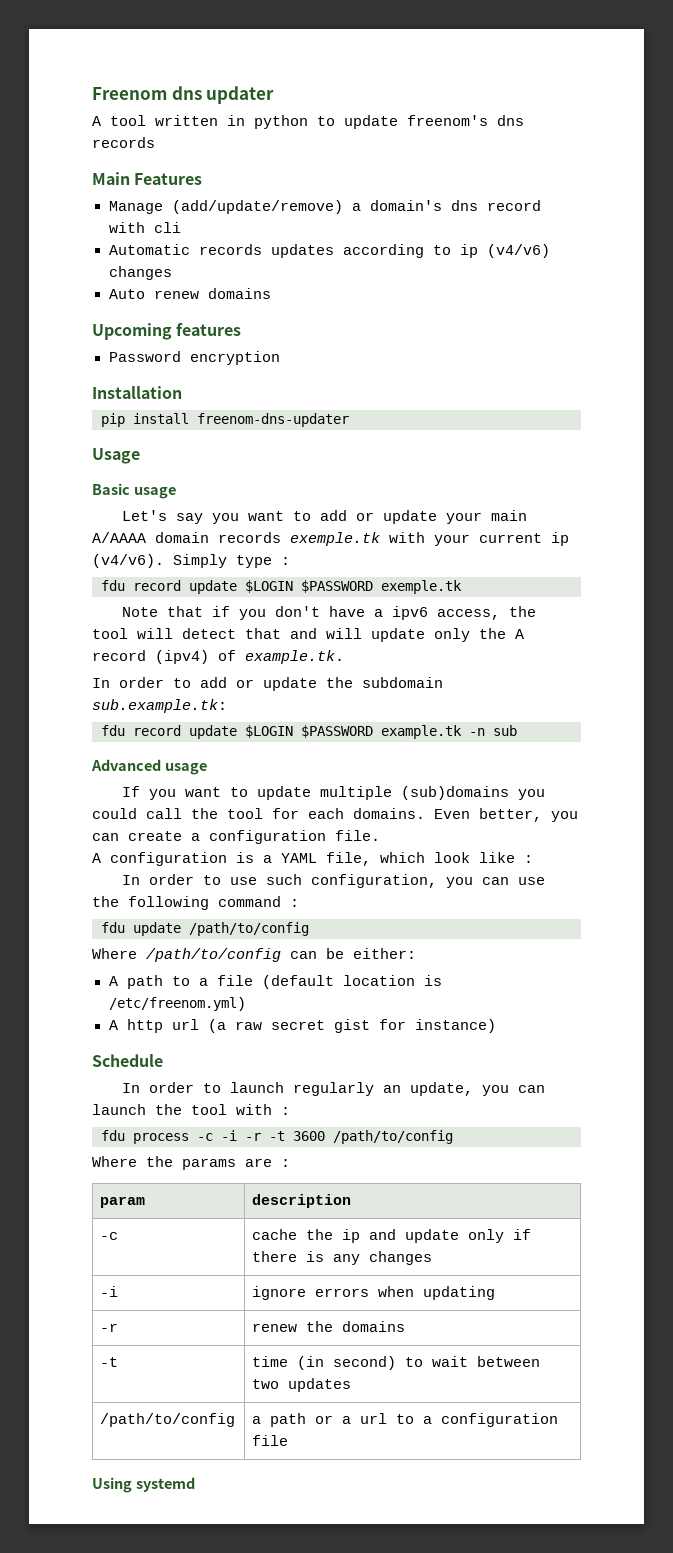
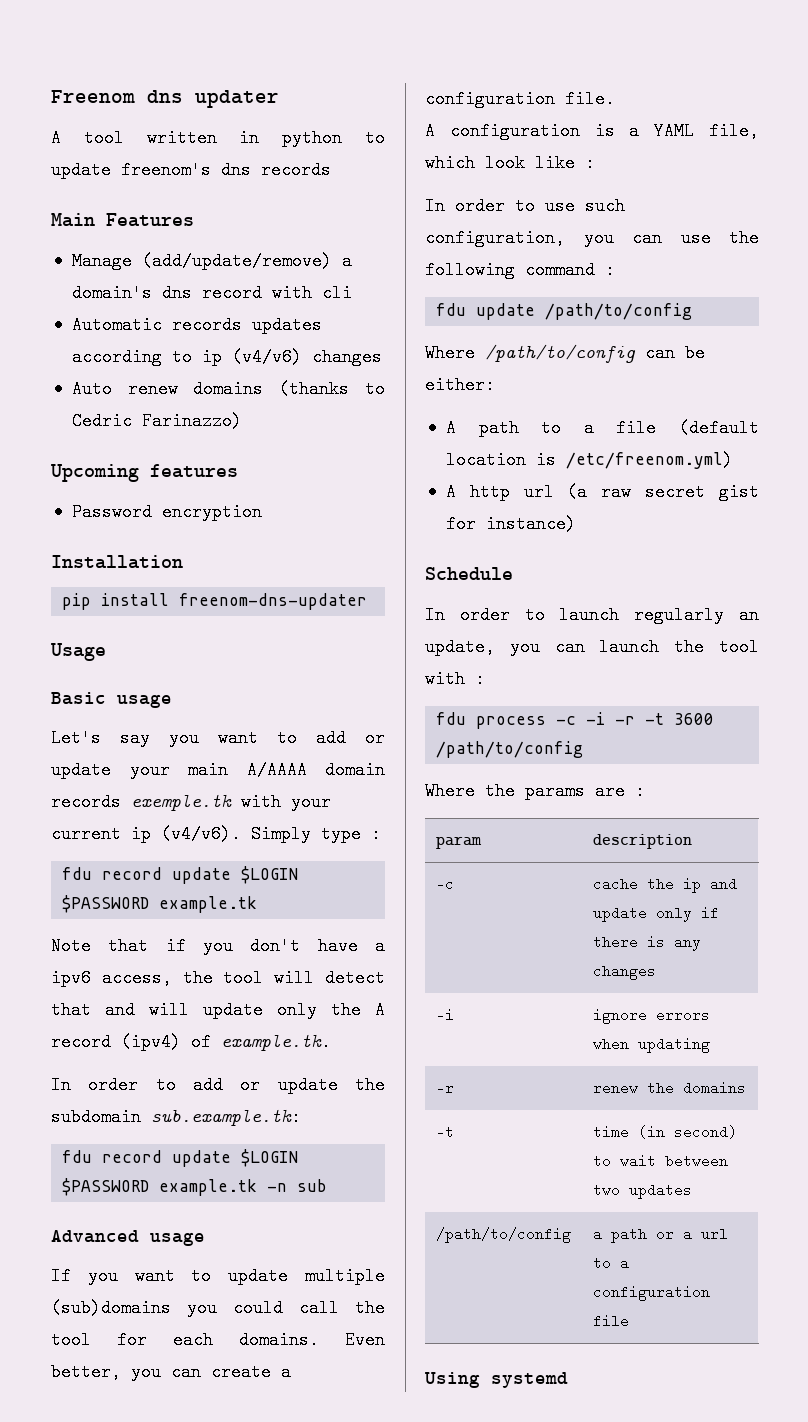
- Auto renew domains
+ Auto renew domains (thanks to Cedric Farinazzo)
  Simply type :
- fdu record update $LOGIN $PASSWORD exemple.tk
+ fdu record update $LOGIN $PASSWORD example.tk

